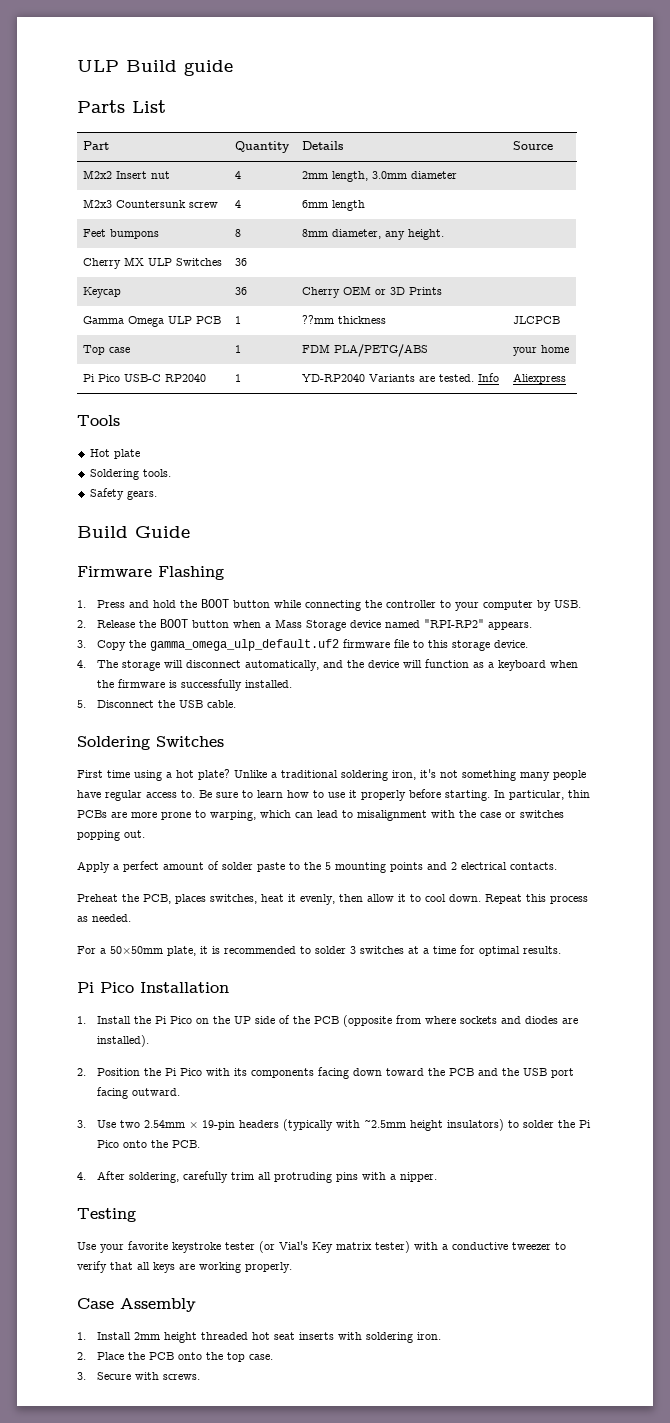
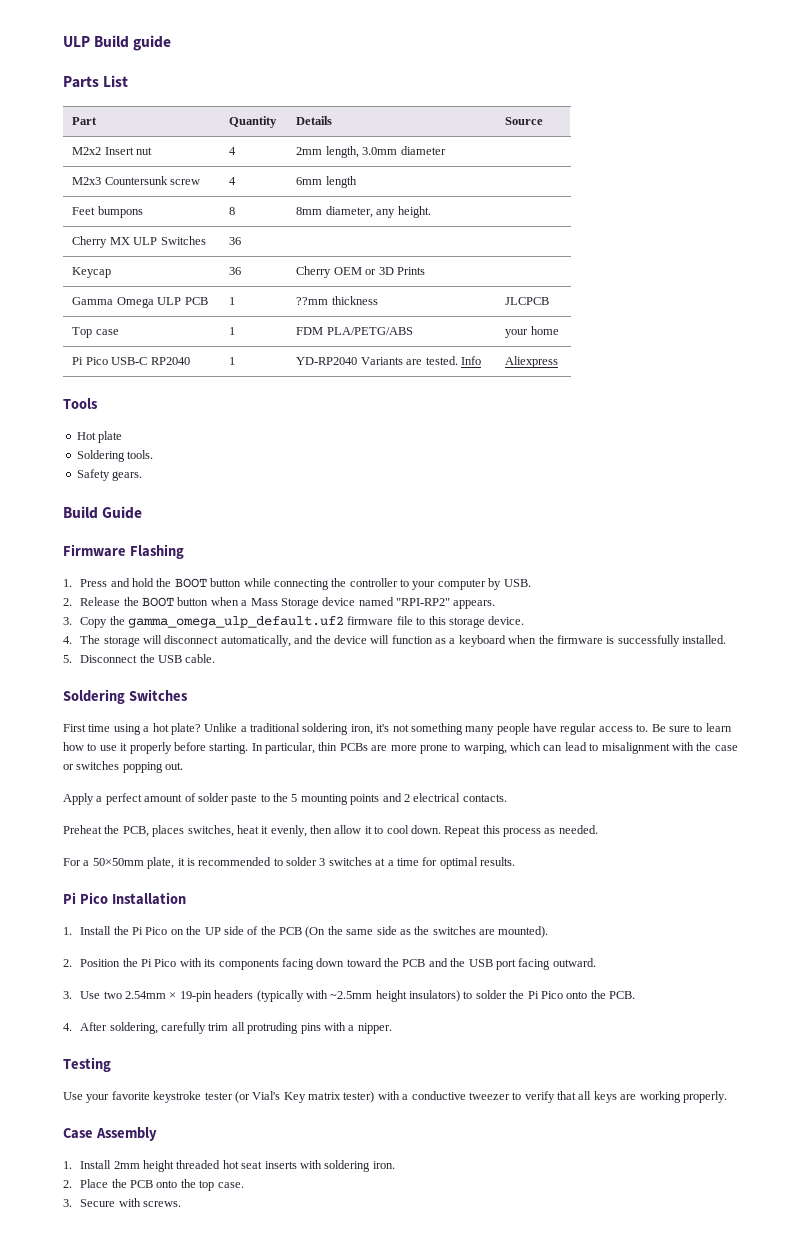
- 1. Install the Pi Pico on the UP side of the PCB (opposite from where sockets and diodes are installed).
+ 1. Install the Pi Pico on the UP side of the PCB (On the same side as the switches are mounted).

